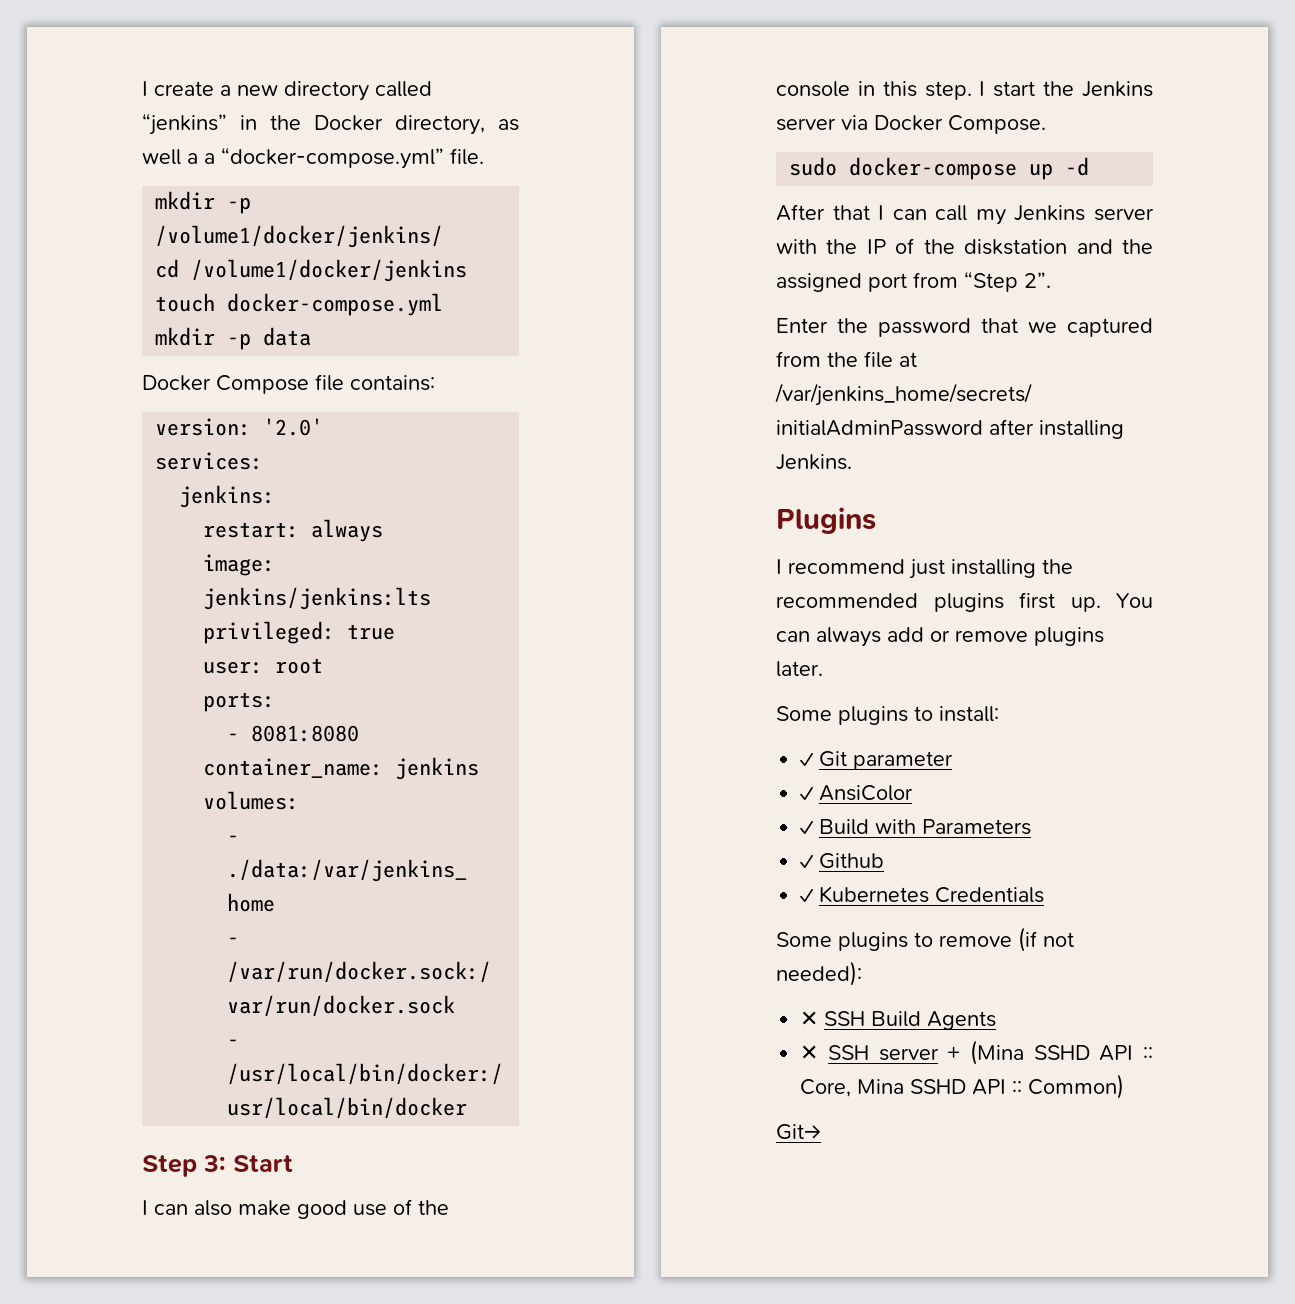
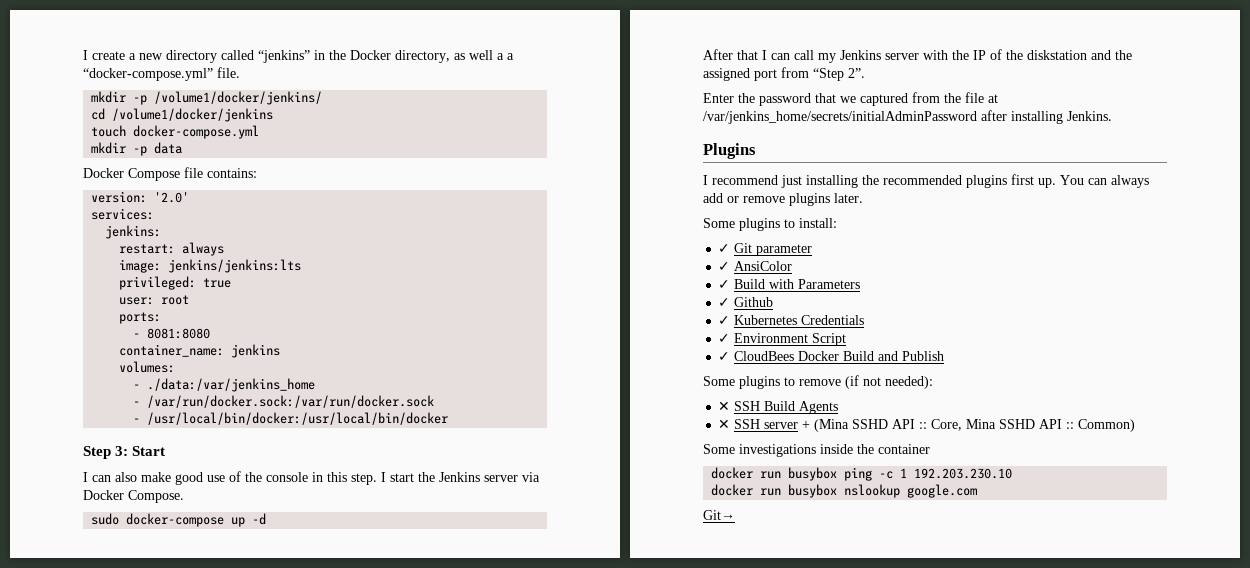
+ ✓ Environment Script
+ ✓ CloudBees Docker Build and Publish
+ Some investigations inside the container
+ docker run busybox ping -c 1 192.203.230.10
+ docker run busybox nslookup google.com

